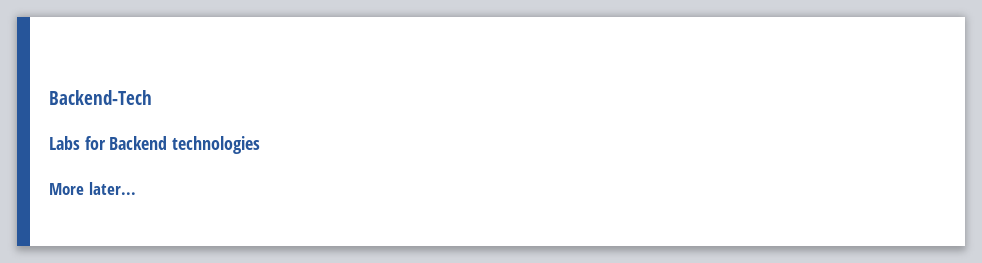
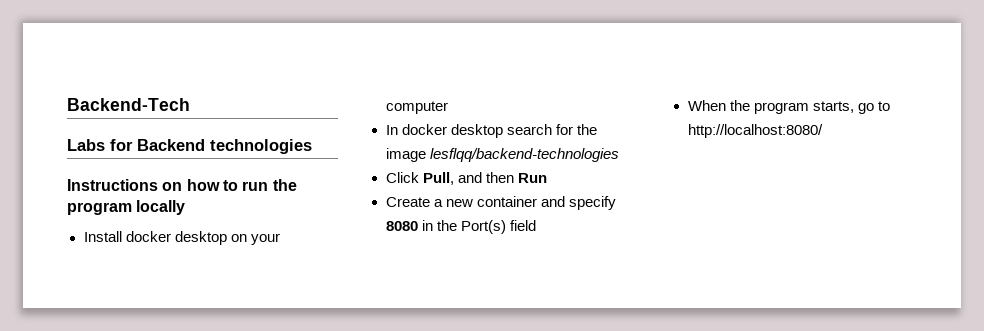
- More later...
+ Instructions on how to run the program locally
+ Install docker desktop on your computer
+ In docker desktop search for the image lesflqq/backend-technologies
+ Click Pull, and then Run
+ Сreate a new container and specify 8080 in the Port(s) field
+ When the program starts, go to http://localhost:8080/

